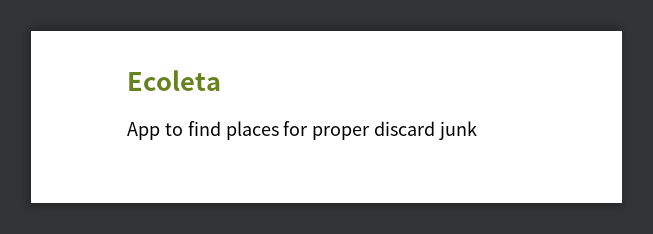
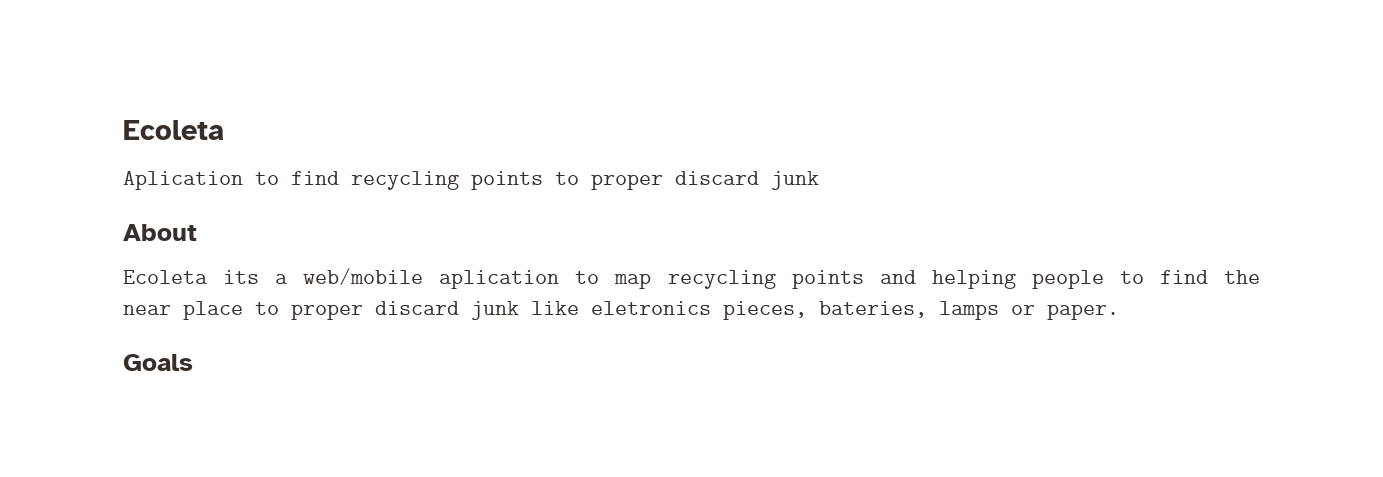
- App to find places for proper discard junk
+ Aplication to find recycling points to proper discard junk
+ About
+ Ecoleta its a web/mobile aplication to map recycling points and helping people to find the near place to proper discard junk like eletronics pieces, bateries, lamps or paper.
+ Goals

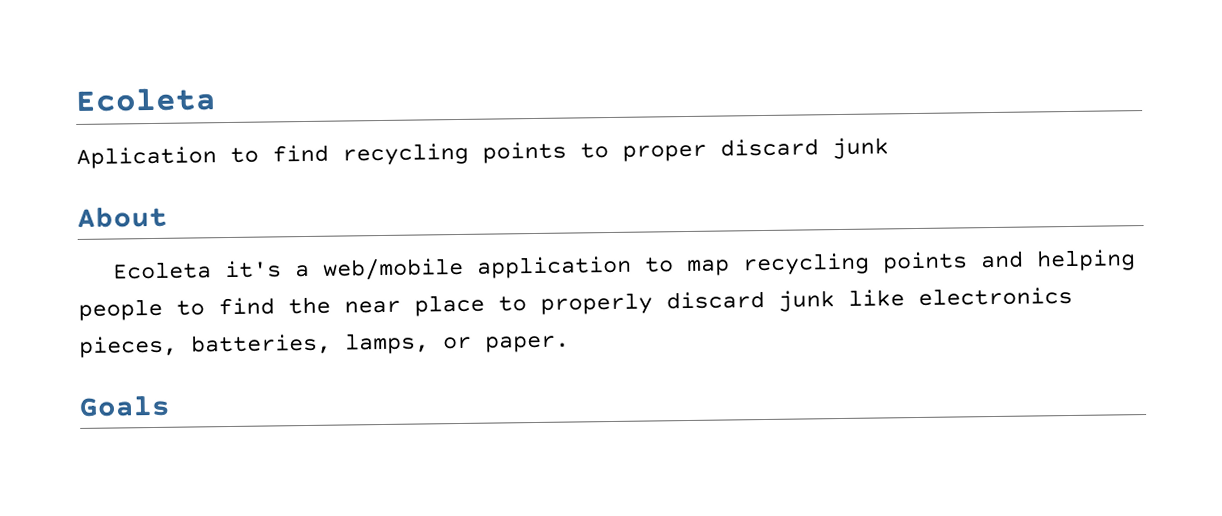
- Ecoleta its a web/mobile aplication to map recycling points and helping people to find the near place to proper discard junk like eletronics pieces, bateries, lamps or paper.
+ Ecoleta it's a web/mobile application to map recycling points and helping people to find the near place to properly discard junk like electronics pieces, batteries, lamps, or paper.

